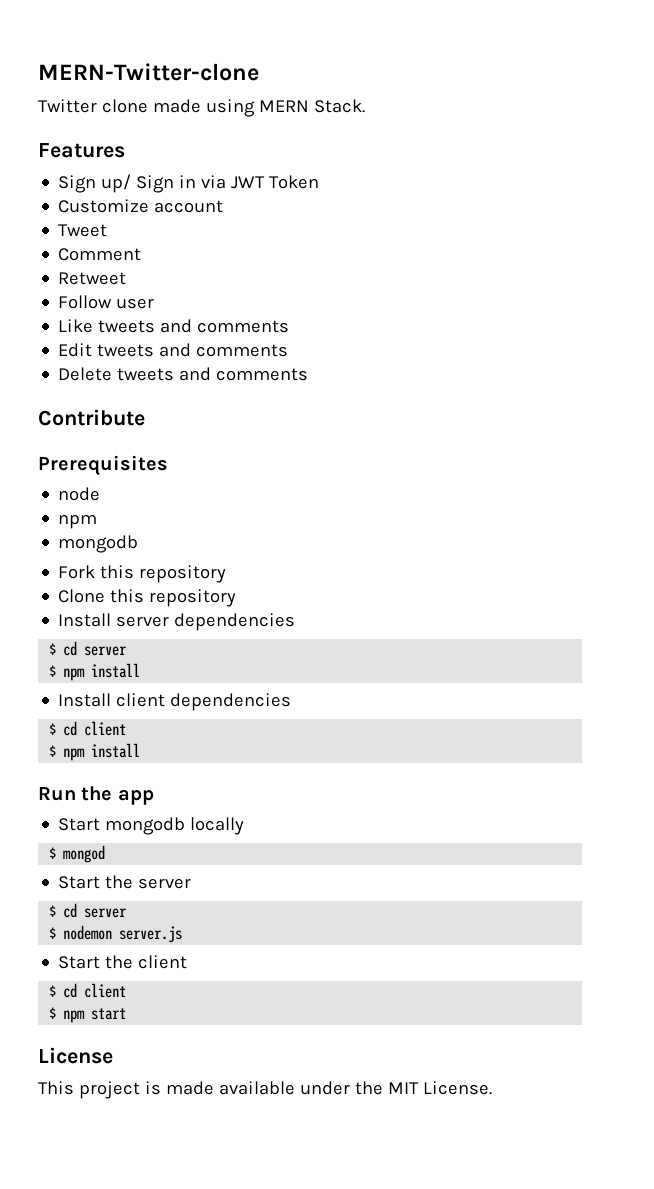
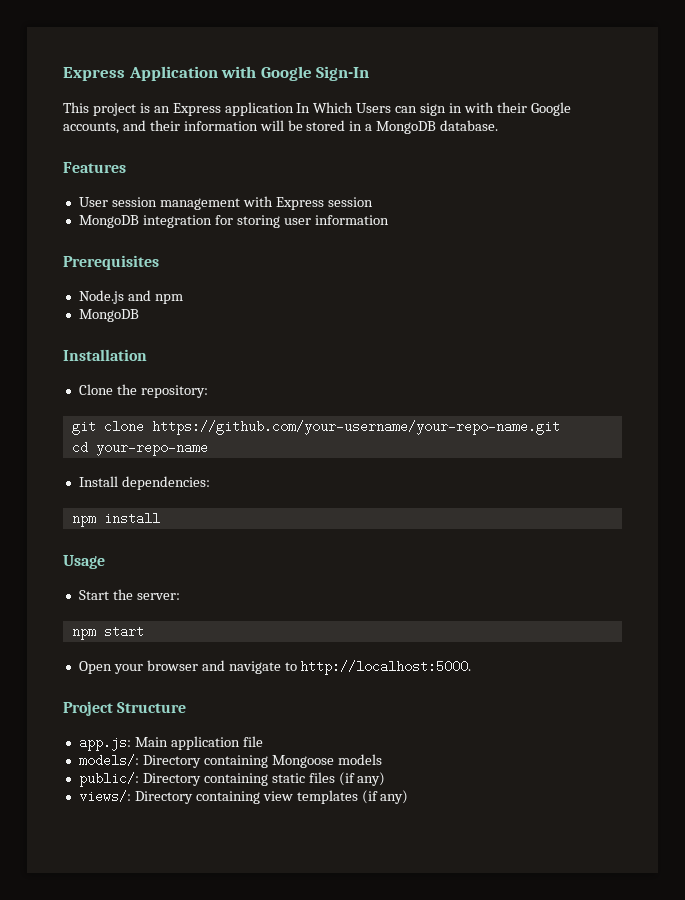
- MERN-Twitter-clone
- Twitter clone made using MERN Stack.
+ Express Application with Google Sign-In
+ This project is an Express application In Which Users can sign in with their Google accounts, and their information will be stored in a MongoDB database.
  Features
- Sign up/ Sign in via JWT Token
- Customize account
- Tweet
- Comment
- Retweet
- Follow user
- Like tweets and comments
- Edit tweets and comments
- Delete tweets and comments
- Contribute
+ User session management with Express session
+ MongoDB integration for storing user information
  Prerequisites
- node
- npm
- mongodb
- Fork this repository
- Clone this repository
- Install server dependencies
- $ cd server
- $ npm install
- Install client dependencies
- $ cd client
- $ npm install
- Run the app
- Start mongodb locally
- $ mongod
- Start the server
- $ cd server
- $ nodemon server.js
- Start the client
- $ cd client
- $ npm start
- License
- This project is made available under the MIT License.
+ Node.js and npm
+ MongoDB
+ Installation
+ Clone the repository:
+ git clone https://github.com/your-username/your-repo-name.git
+ cd your-repo-name
+ Install dependencies:
+ npm install
+ Usage
+ Start the server:
+ npm start
+ Open your browser and navigate to http://localhost:5000.
+ Project Structure
+ app.js: Main application file
+ models/: Directory containing Mongoose models
+ public/: Directory containing static files (if any)
+ views/: Directory containing view templates (if any)

